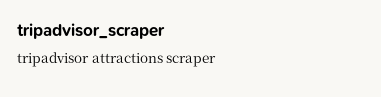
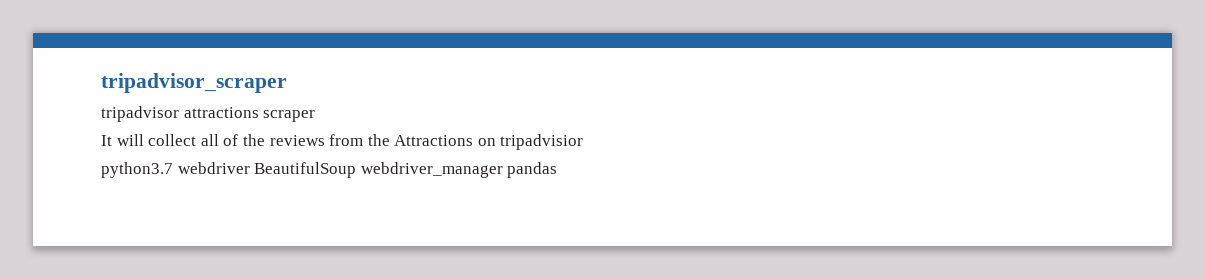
+ It will collect all of the reviews from the Attractions on tripadvisior
+ python3.7 webdriver BeautifulSoup webdriver_manager pandas

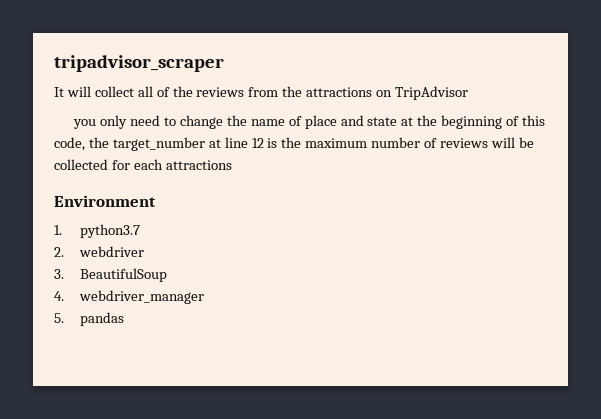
- tripadvisor attractions scraper
- It will collect all of the reviews from the Attractions on tripadvisior
- python3.7 webdriver BeautifulSoup webdriver_manager pandas
+ It will collect all of the reviews from the attractions on TripAdvisor
+ you only need to change the name of place and state at the beginning of this code, the target_number at line 12 is the maximum number of reviews will be collected for each attractions
+ Environment
+ 1. python3.7
+ 2. webdriver
+ 3. BeautifulSoup
+ 4. webdriver_manager
+ 5. pandas

